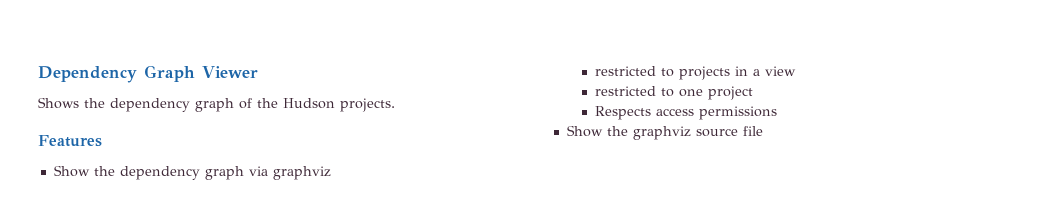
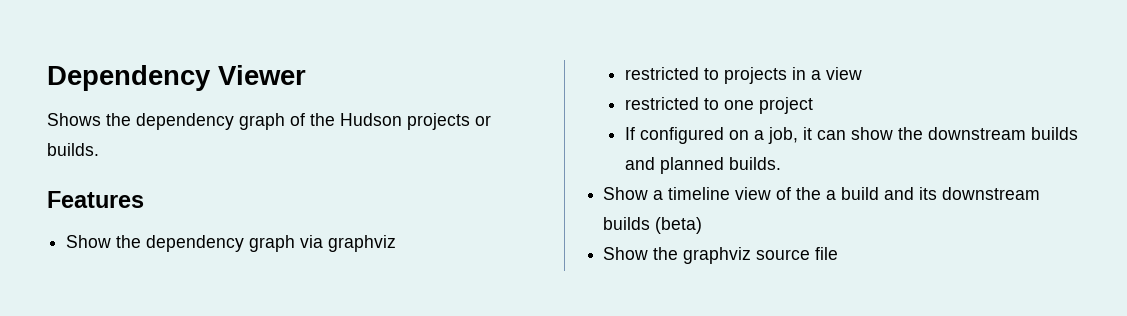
- Dependency Graph Viewer
+ Dependency Viewer
- Shows the dependency graph of the Hudson projects.
+ Shows the dependency graph of the Hudson projects or builds.
- Respects access permissions
+ If configured on a job, it can show the downstream builds and planned builds.
+ Show a timeline view of the a build and its downstream builds (beta)

